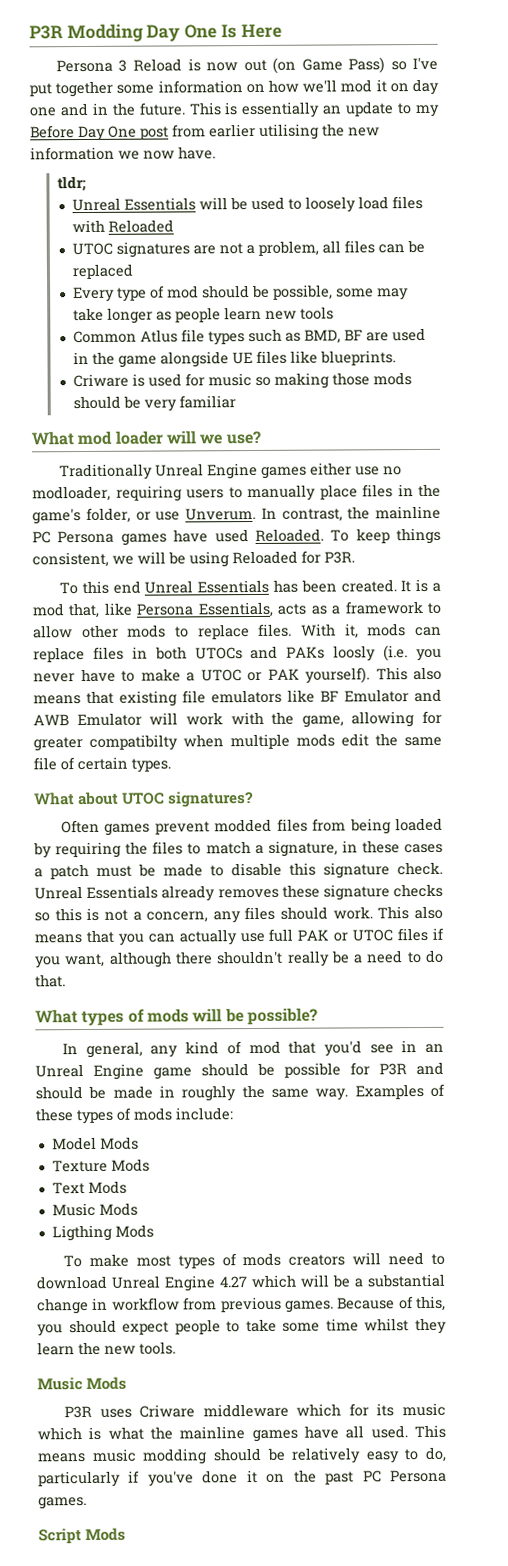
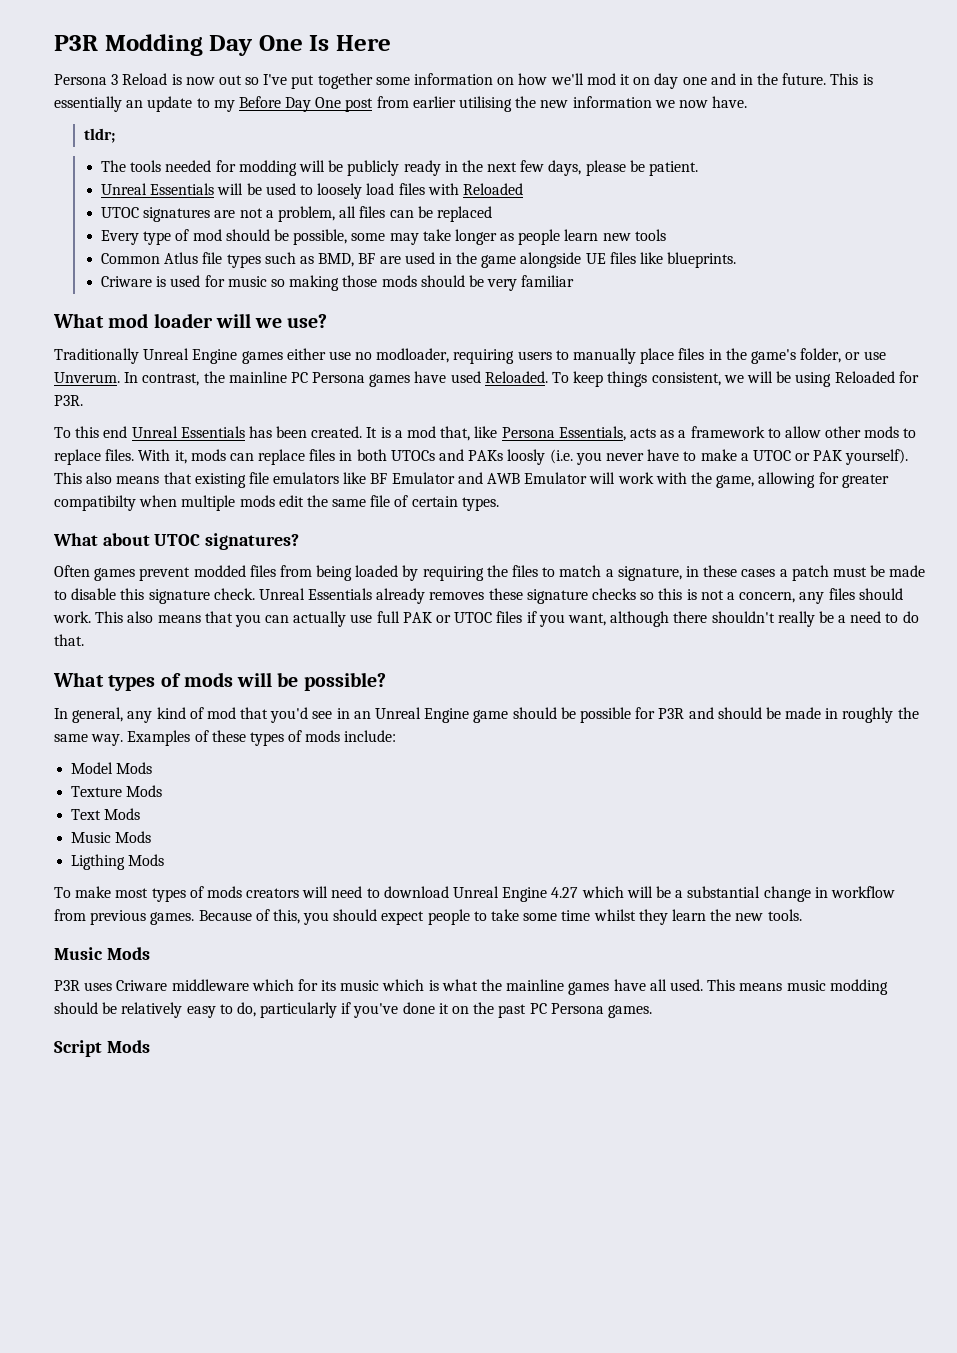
- Persona 3 Reload is now out (on Game Pass) so I've put together some information on how we'll mod it on day one and in the future.
+ Persona 3 Reload is now out so I've put together some information on how we'll mod it on day one and in the future.
+ The tools needed for modding will be publicly ready in the next few days, please be patient.

